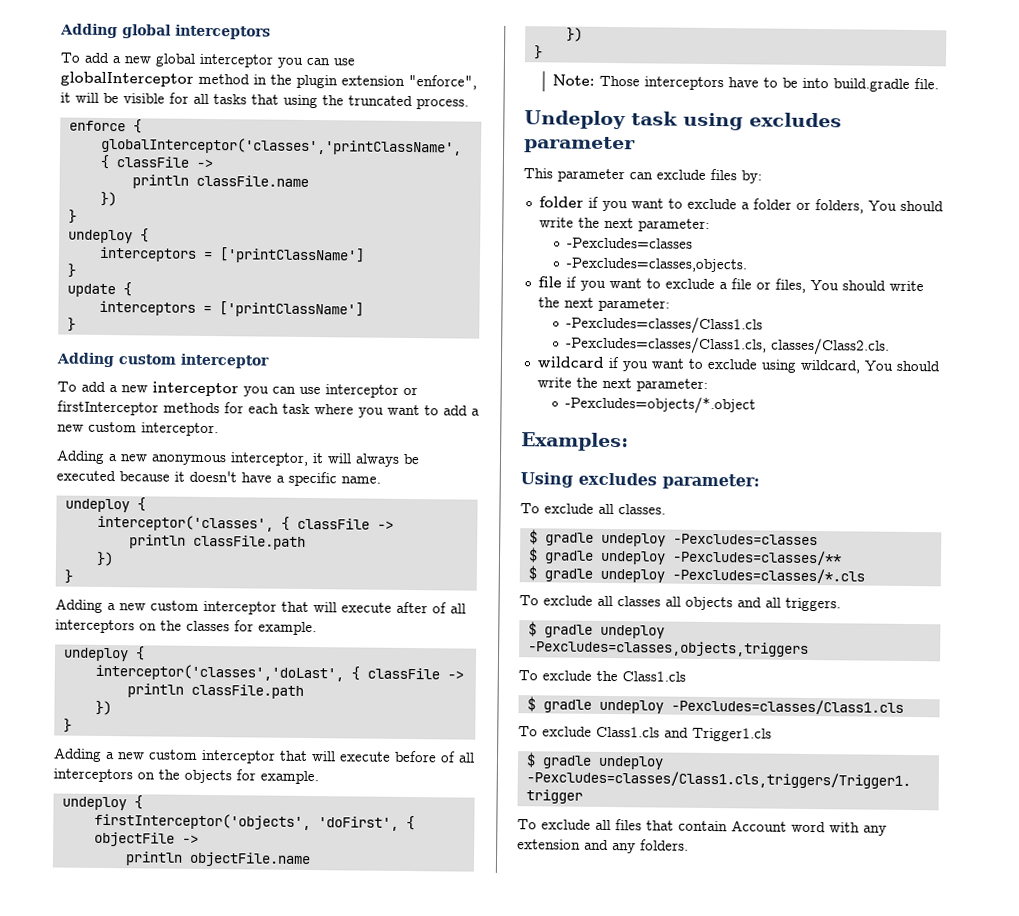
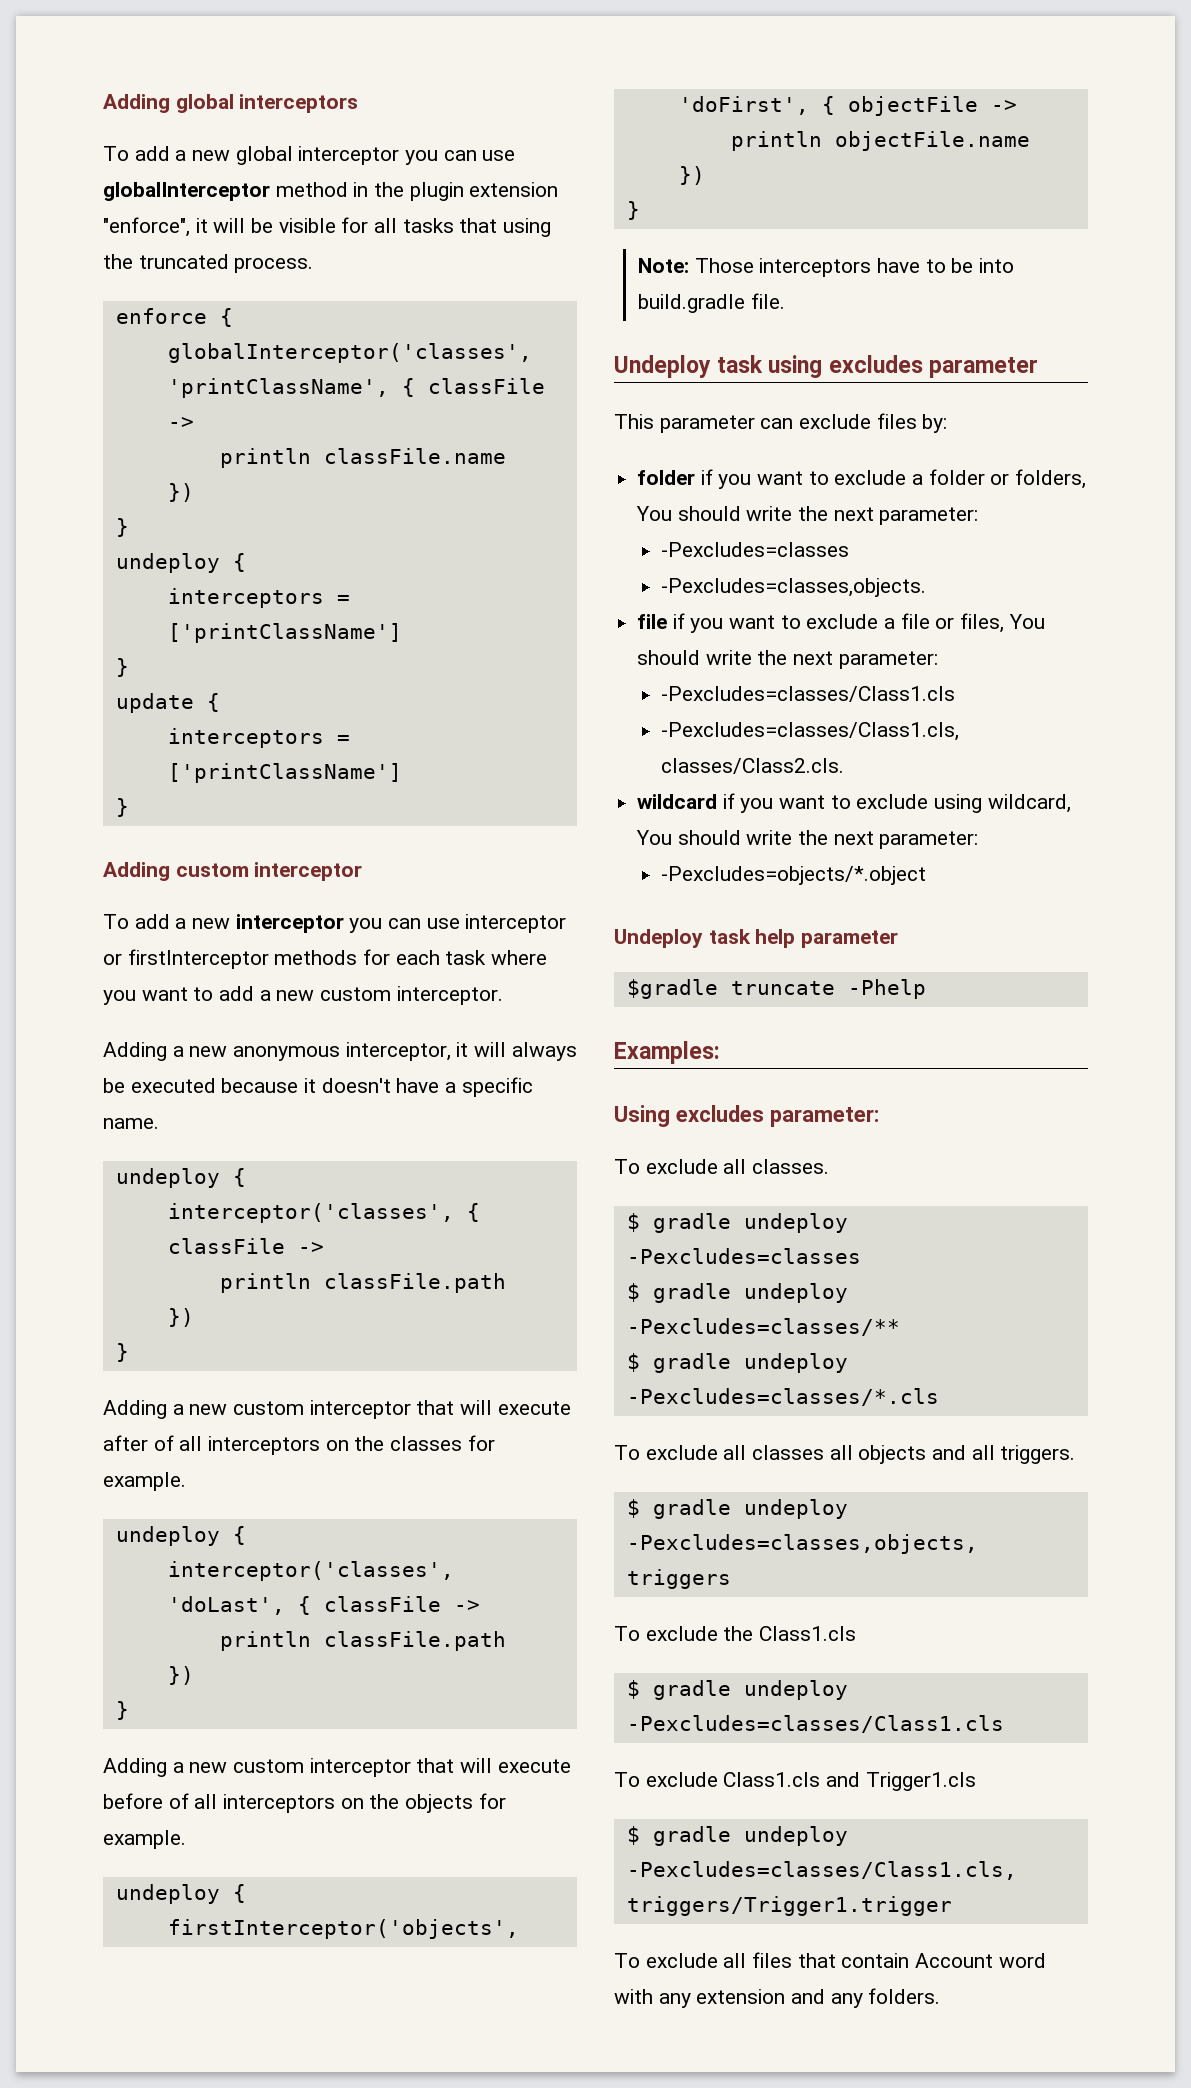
+ Undeploy task help parameter
+ $gradle truncate -Phelp

